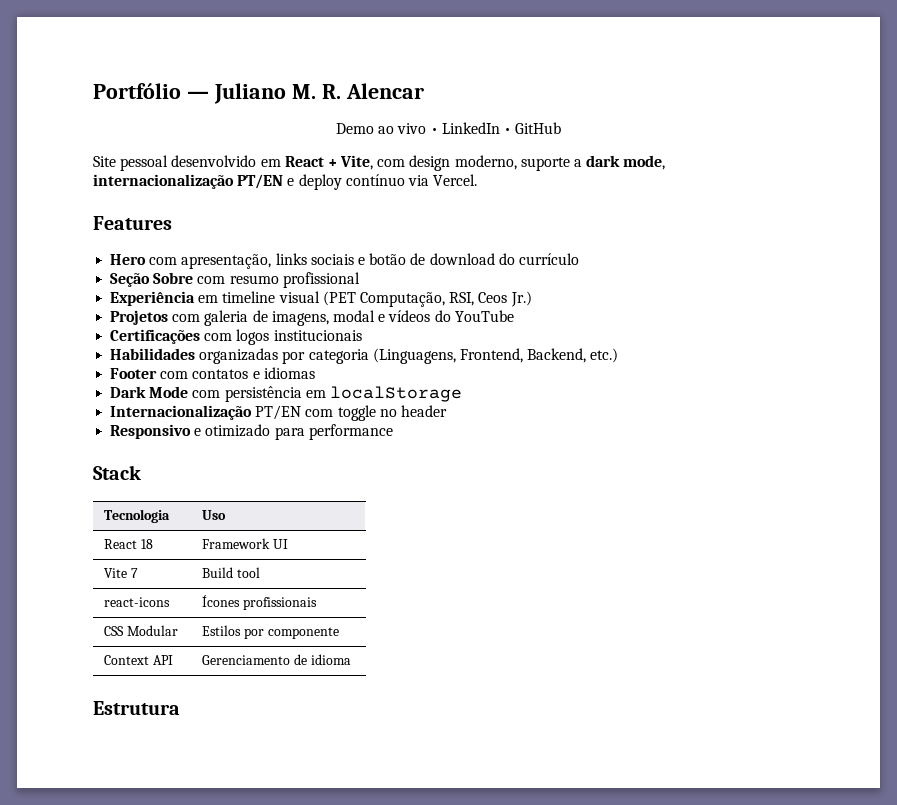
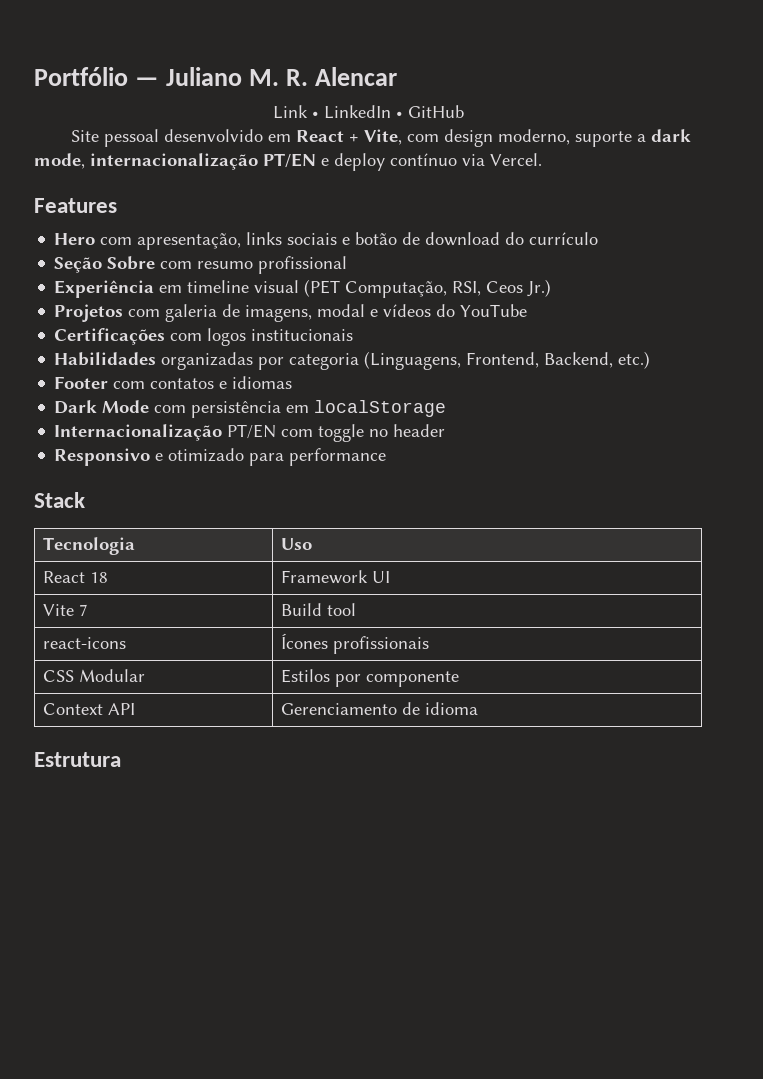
- Demo ao vivo • LinkedIn • GitHub
+ Link • LinkedIn • GitHub

